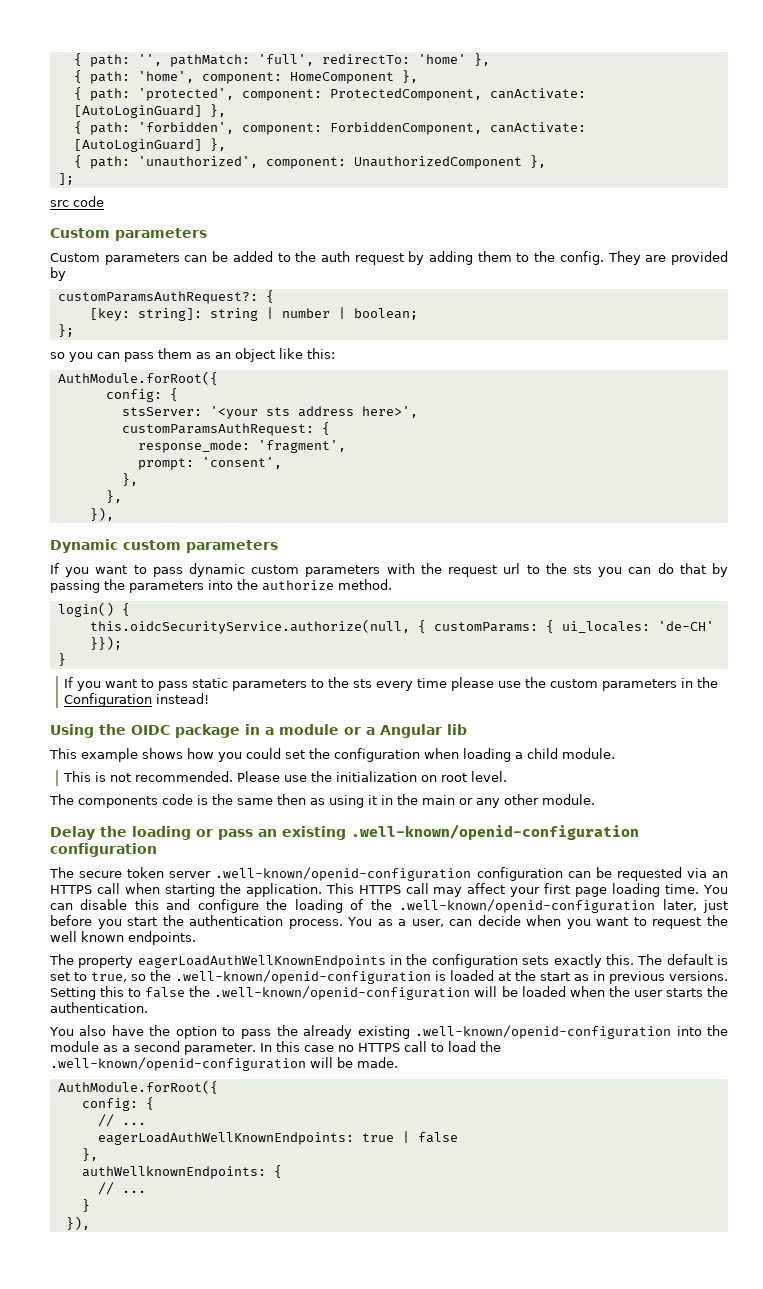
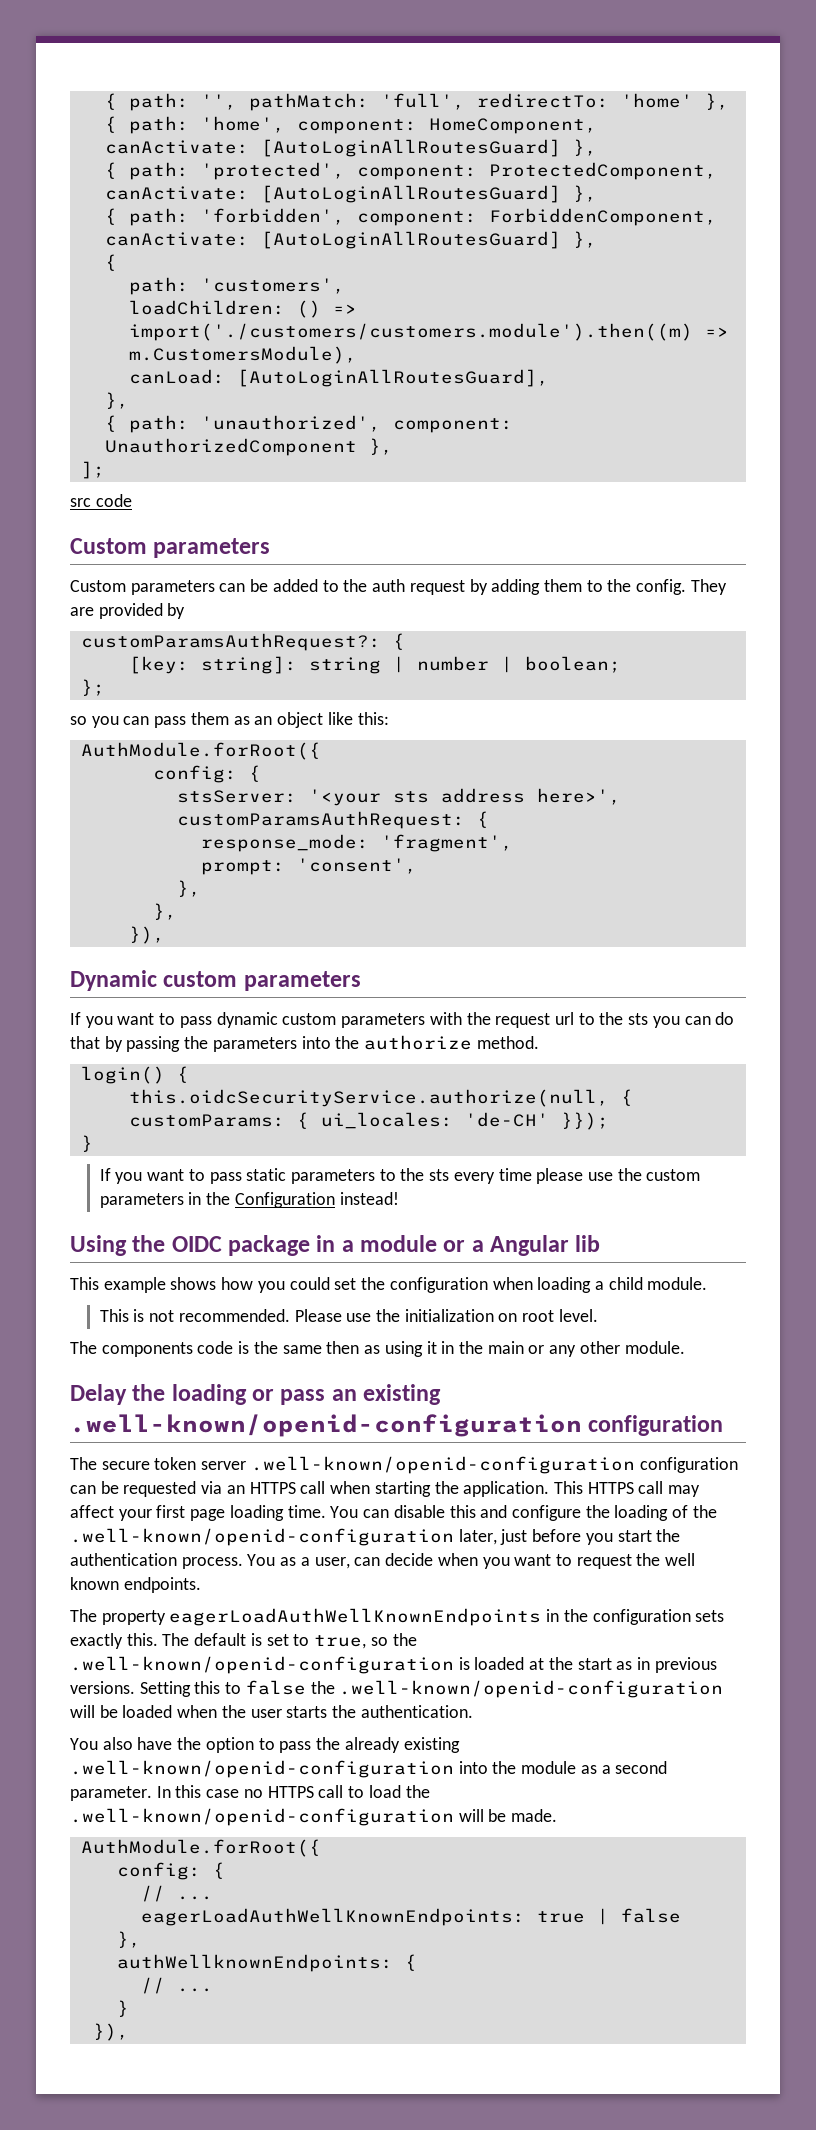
- { path: 'home', component: HomeComponent },
+ { path: 'home', component: HomeComponent, canActivate: [AutoLoginAllRoutesGuard] },
- { path: 'protected', component: ProtectedComponent, canActivate: [AutoLoginGuard] },
+ { path: 'protected', component: ProtectedComponent, canActivate: [AutoLoginAllRoutesGuard] },
- { path: 'forbidden', component: ForbiddenComponent, canActivate: [AutoLoginGuard] },
+ { path: 'forbidden', component: ForbiddenComponent, canActivate: [AutoLoginAllRoutesGuard] },
+ {
+ path: 'customers',
+ loadChildren: () => import('./customers/customers.module').then((m) => m.CustomersModule),
+ canLoad: [AutoLoginAllRoutesGuard],
+ },

